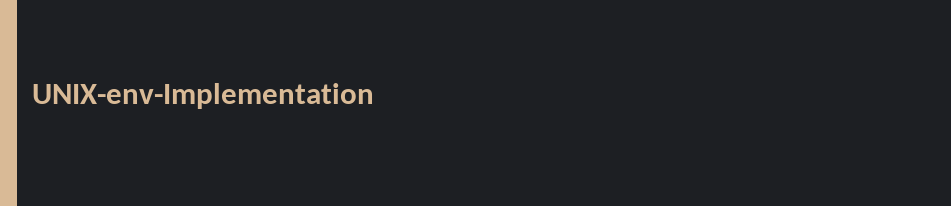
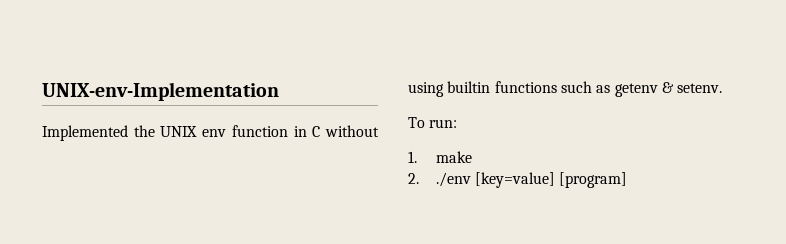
+ Implemented the UNIX env function in C without using builtin functions such as getenv & setenv.
+ To run:
+ 1. make
+ 2. ./env [key=value] [program]

